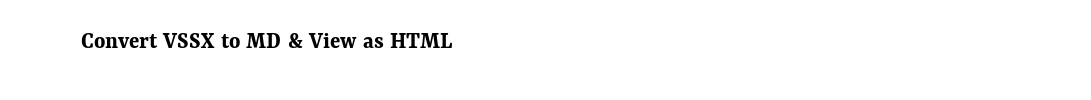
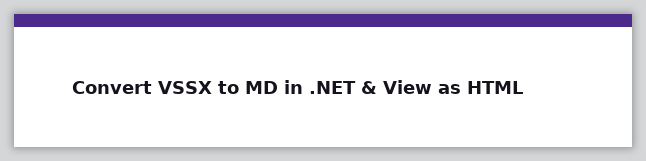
- Convert VSSX to MD & View as HTML
+ Convert VSSX to MD in .NET & View as HTML

